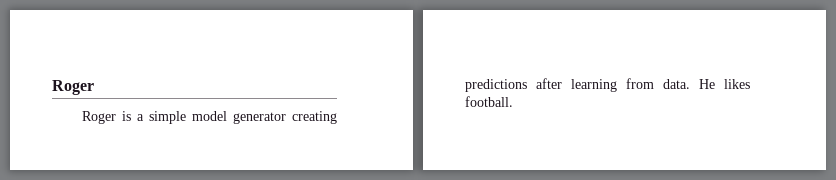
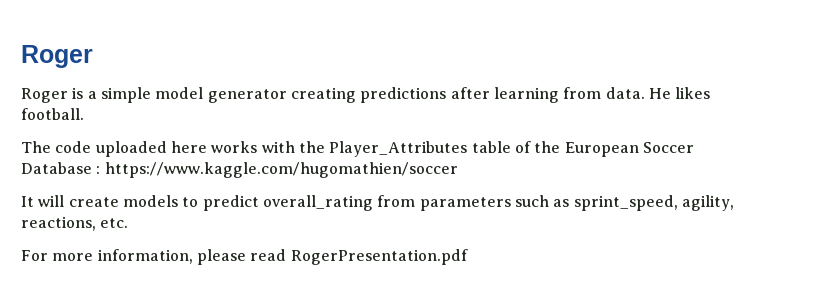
+ The code uploaded here works with the Player_Attributes table of the European Soccer Database : https://www.kaggle.com/hugomathien/soccer
+ It will create models to predict overall_rating from parameters such as sprint_speed, agility, reactions, etc.
+ For more information, please read RogerPresentation.pdf

